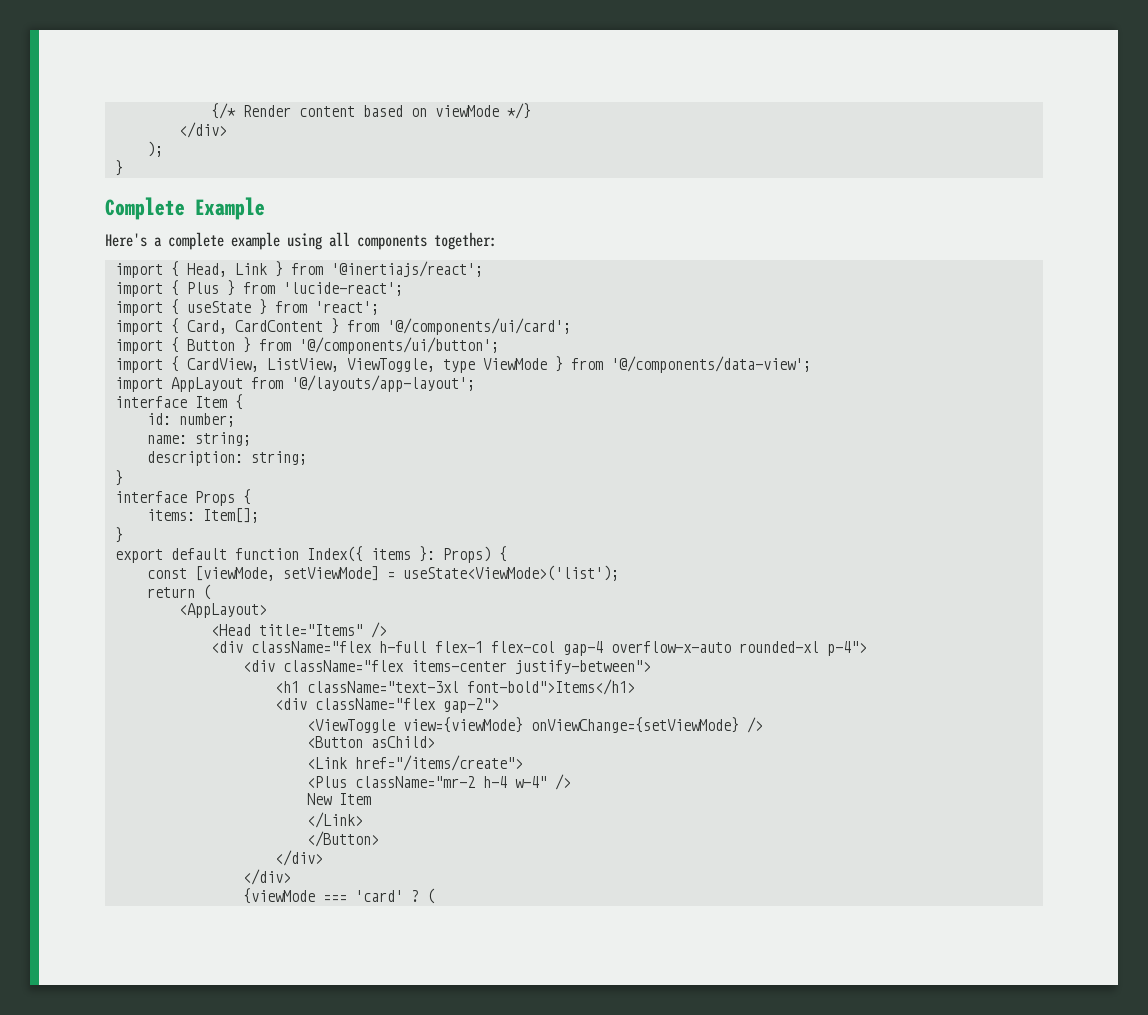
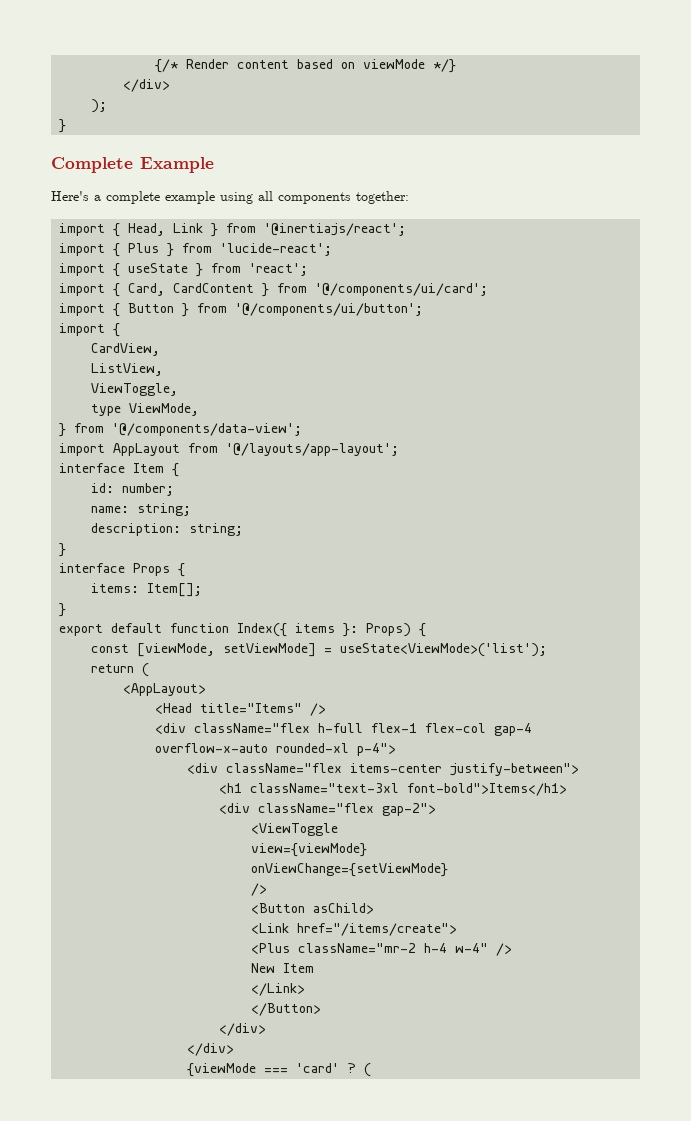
  import { Button } from '@/components/ui/button';
- import { CardView, ListView, ViewToggle, type ViewMode } from '@/components/data-view';
+ import {
+ CardView,
+ ListView,
+ ViewToggle,
+ type ViewMode,
+ } from '@/components/data-view';
- <ViewToggle view={viewMode} onViewChange={setViewMode} />
+ <ViewToggle
+ view={viewMode}
+ onViewChange={setViewMode}
+ />

